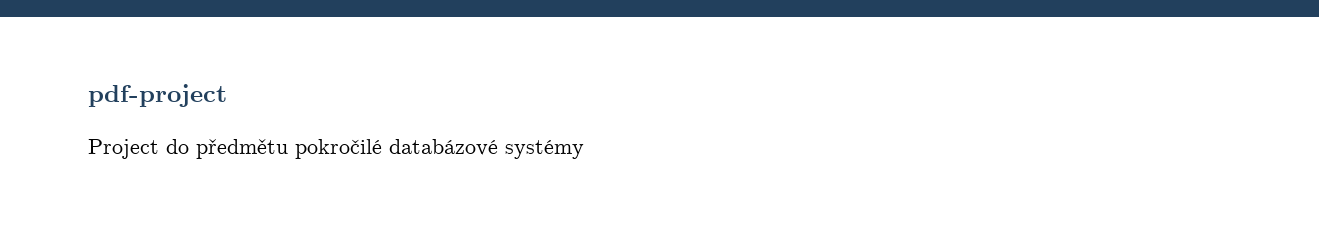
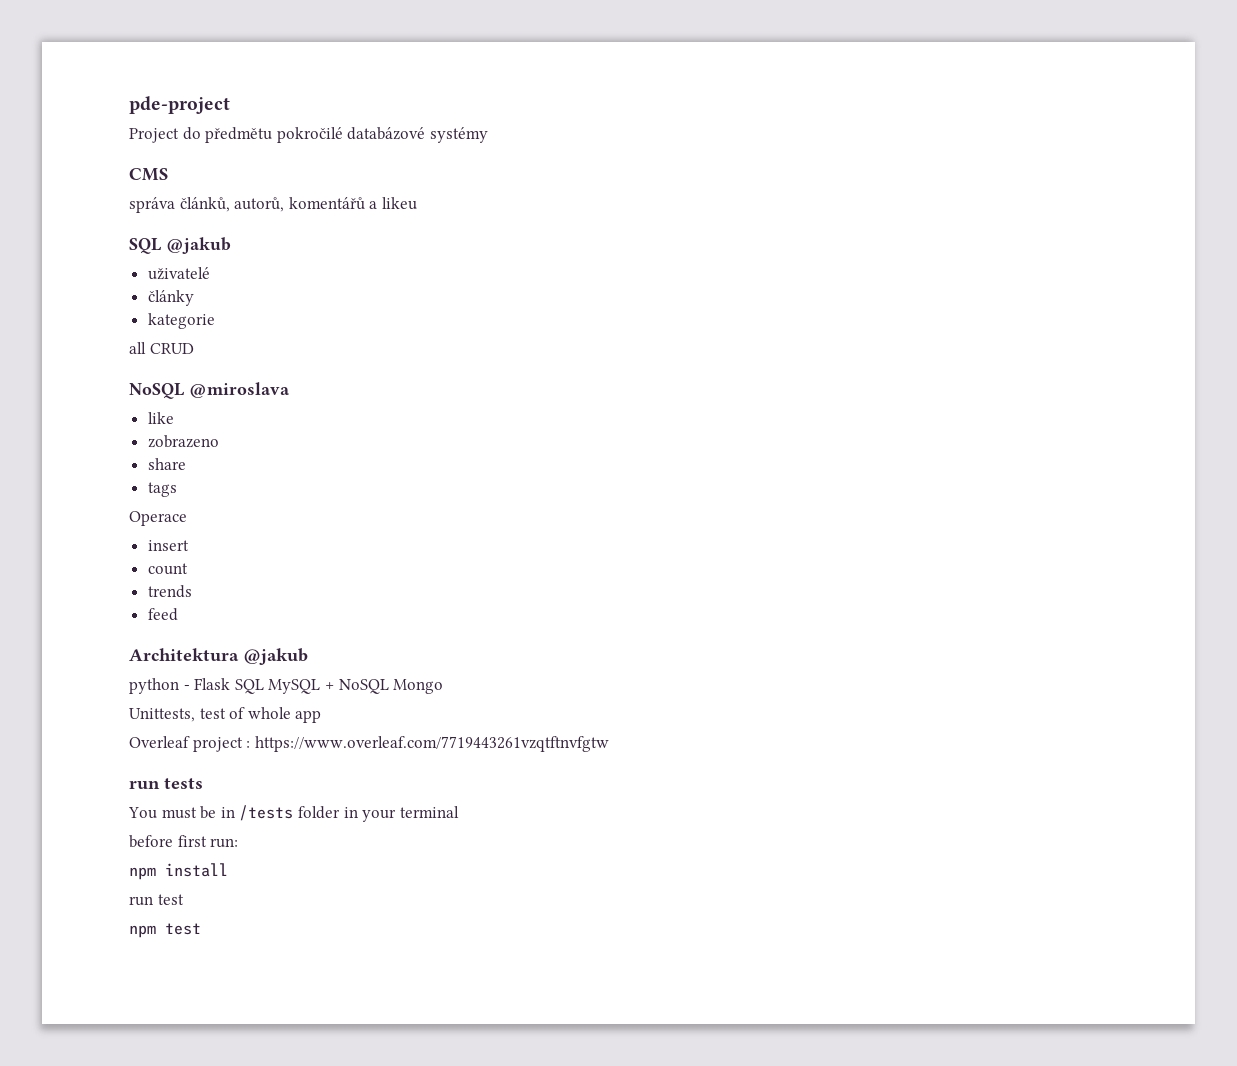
- pdf-project
+ pde-project
+ CMS
+ správa článků, autorů, komentářů a likeu
+ SQL @jakub
+ uživatelé
+ články
+ kategorie
+ all CRUD
+ NoSQL @miroslava
+ like
+ zobrazeno
+ share
+ tags
+ Operace
+ insert
+ count
+ trends
+ feed
+ Architektura @jakub
+ python - Flask SQL MySQL + NoSQL Mongo
+ Unittests, test of whole app
+ Overleaf project : https://www.overleaf.com/7719443261vzqtftnvfgtw
+ run tests
+ You must be in /tests folder in your terminal
+ before first run:
+ npm install
+ run test
+ npm test

